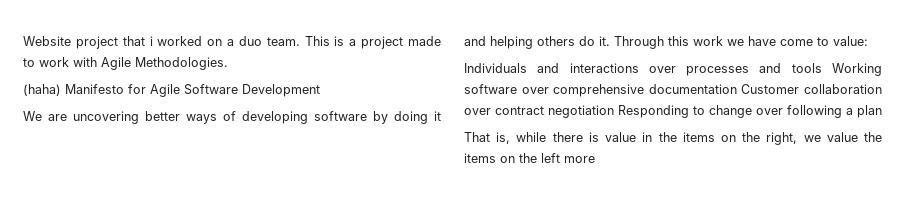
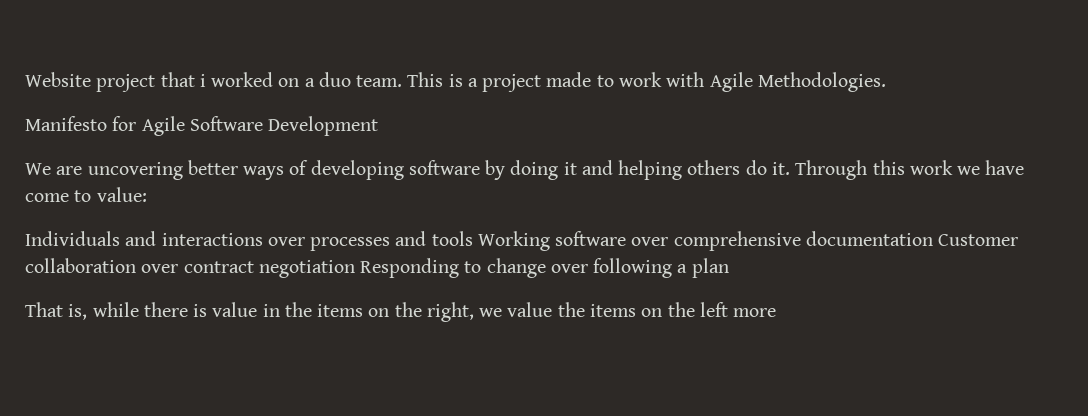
- (haha) Manifesto for Agile Software Development
+ Manifesto for Agile Software Development

